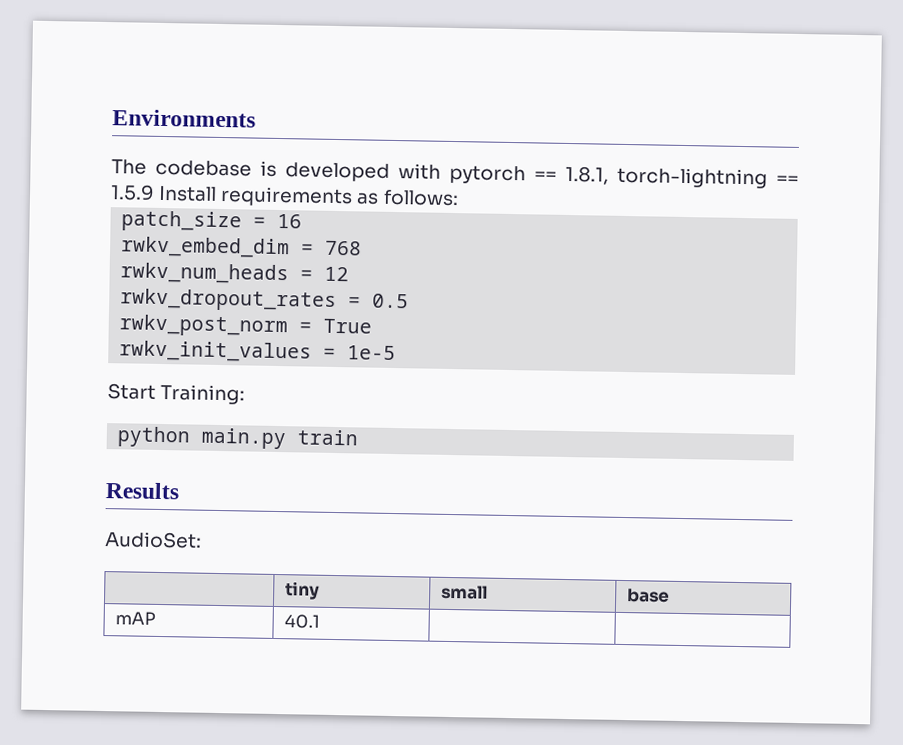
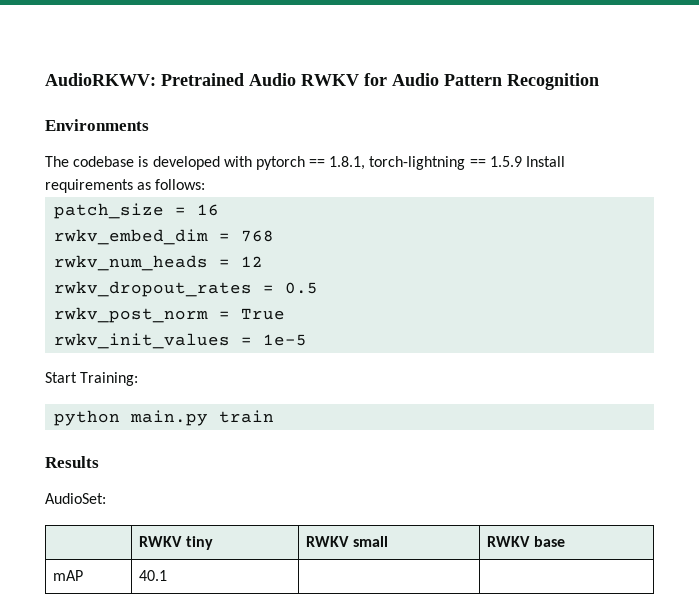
+ AudioRKWV: Pretrained Audio RWKV for Audio Pattern Recognition
- | tiny | small | base
+ | RWKV tiny | RWKV small | RWKV base

